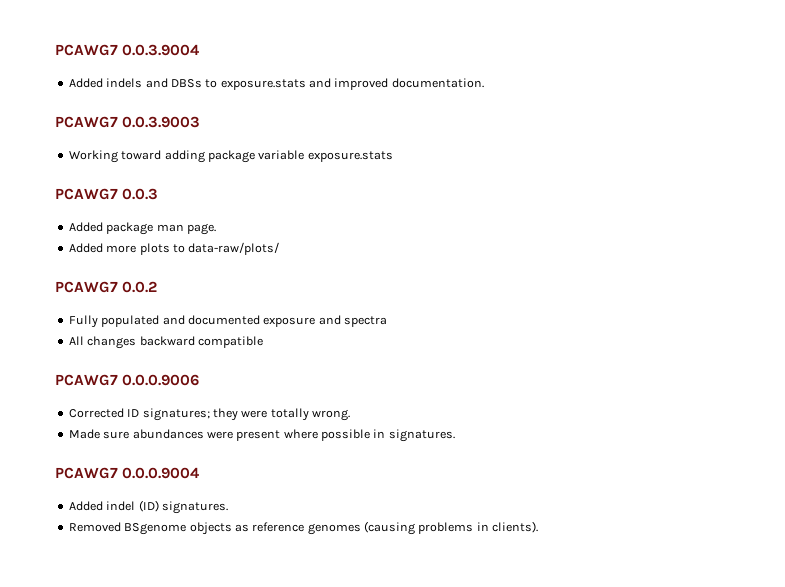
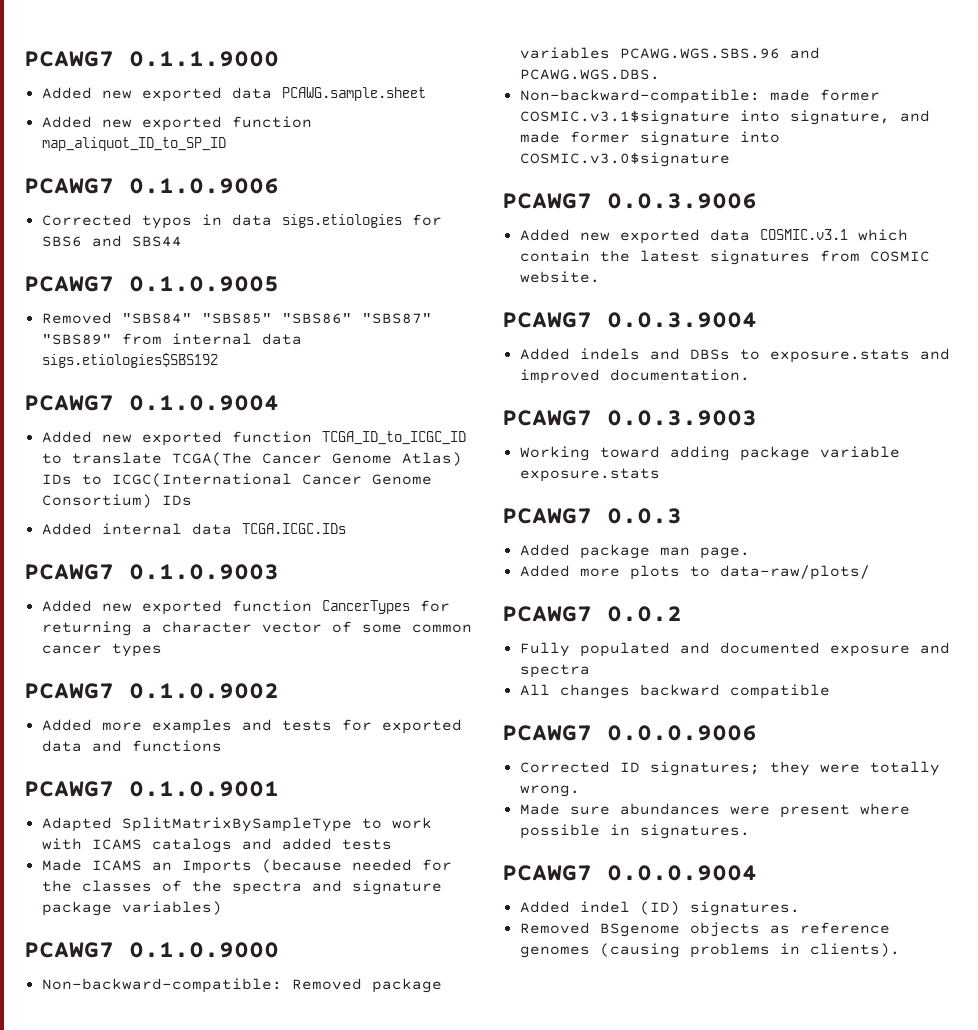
+ PCAWG7 0.1.1.9000
+ Added new exported data PCAWG.sample.sheet
+ Added new exported function map_aliquot_ID_to_SP_ID
+ PCAWG7 0.1.0.9006
+ Corrected typos in data sigs.etiologies for SBS6 and SBS44
+ PCAWG7 0.1.0.9005
+ Removed "SBS84" "SBS85" "SBS86" "SBS87" "SBS89" from internal data sigs.etiologies$SBS192
+ PCAWG7 0.1.0.9004
+ Added new exported function TCGA_ID_to_ICGC_ID to translate TCGA(The Cancer Genome Atlas) IDs to ICGC(International Cancer Genome Consortium) IDs
+ Added internal data TCGA.ICGC.IDs
+ PCAWG7 0.1.0.9003
+ Added new exported function CancerTypes for returning a character vector of some common cancer types
+ PCAWG7 0.1.0.9002
+ Added more examples and tests for exported data and functions
+ PCAWG7 0.1.0.9001
+ Adapted SplitMatrixBySampleType to work with ICAMS catalogs and added tests
+ Made ICAMS an Imports (because needed for the classes of the spectra and signature package variables)
+ PCAWG7 0.1.0.9000
+ Non-backward-compatible: Removed package variables PCAWG.WGS.SBS.96 and PCAWG.WGS.DBS.
+ Non-backward-compatible: made former COSMIC.v3.1$signature into signature, and made former signature into COSMIC.v3.0$signature
+ PCAWG7 0.0.3.9006
+ Added new exported data COSMIC.v3.1 which contain the latest signatures from COSMIC website.

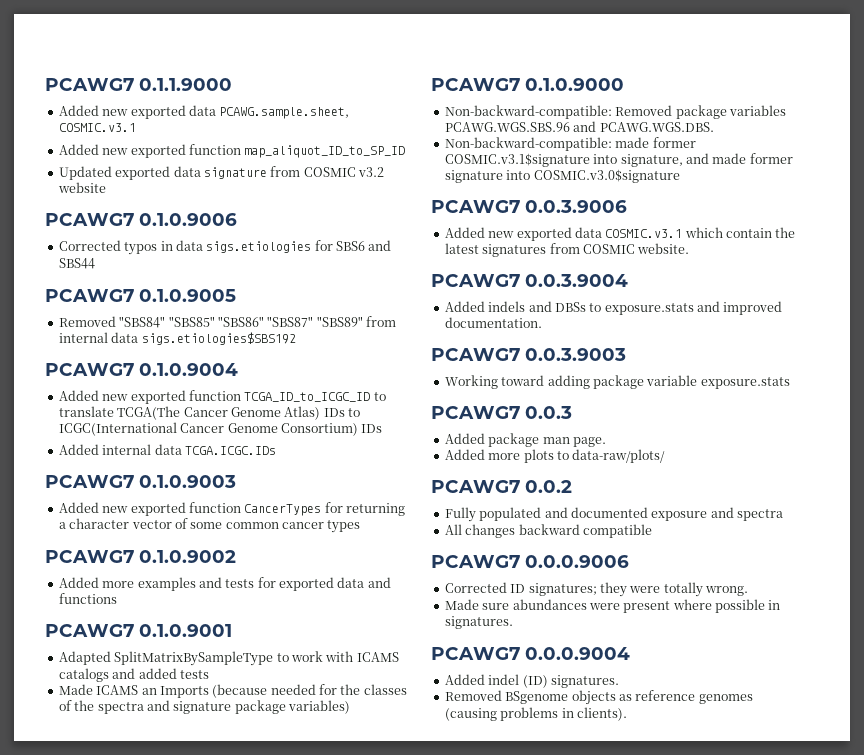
- Added new exported data PCAWG.sample.sheet
+ Added new exported data PCAWG.sample.sheet, COSMIC.v3.1
+ Updated exported data signature from COSMIC v3.2 website

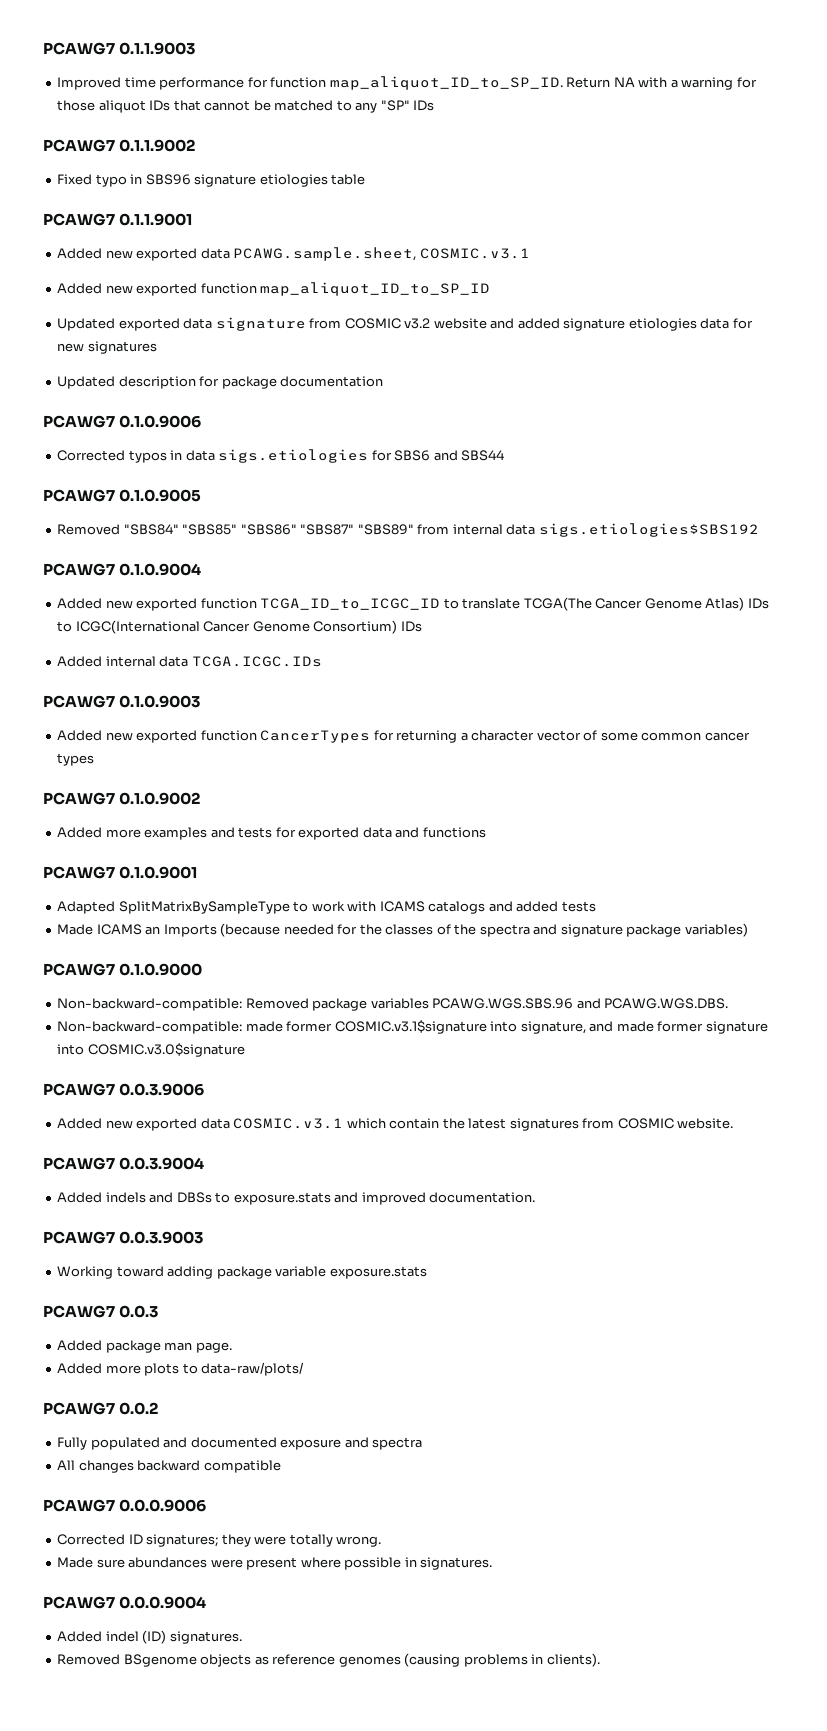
- PCAWG7 0.1.1.9000
+ PCAWG7 0.1.1.9003
+ Improved time performance for function map_aliquot_ID_to_SP_ID. Return NA with a warning for those aliquot IDs that cannot be matched to any "SP" IDs
+ PCAWG7 0.1.1.9002
+ Fixed typo in SBS96 signature etiologies table
+ PCAWG7 0.1.1.9001
- Updated exported data signature from COSMIC v3.2 website
+ Updated exported data signature from COSMIC v3.2 website and added signature etiologies data for new signatures
+ Updated description for package documentation

